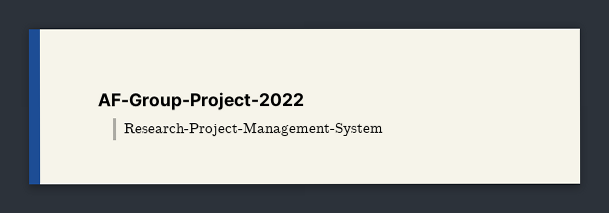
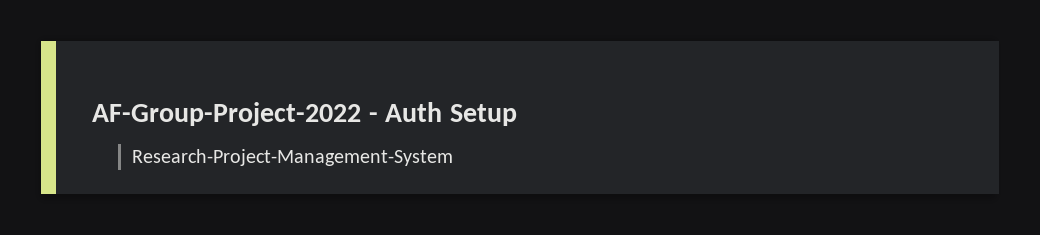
- AF-Group-Project-2022
+ AF-Group-Project-2022 - Auth Setup

